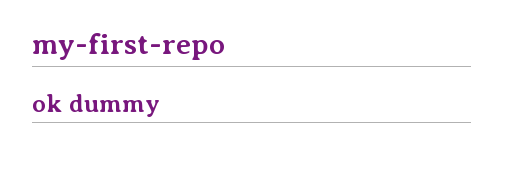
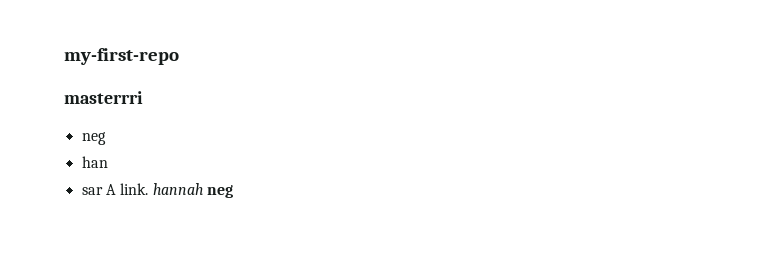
- ok dummy
+ masterrri
+ neg
+ han
+ sar A link. hannah neg

